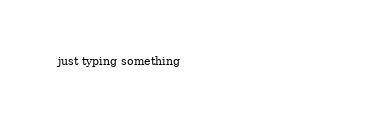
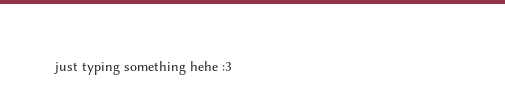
- just typing something
+ just typing something hehe :3

